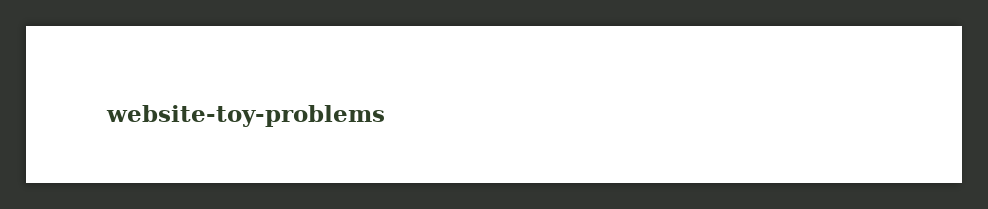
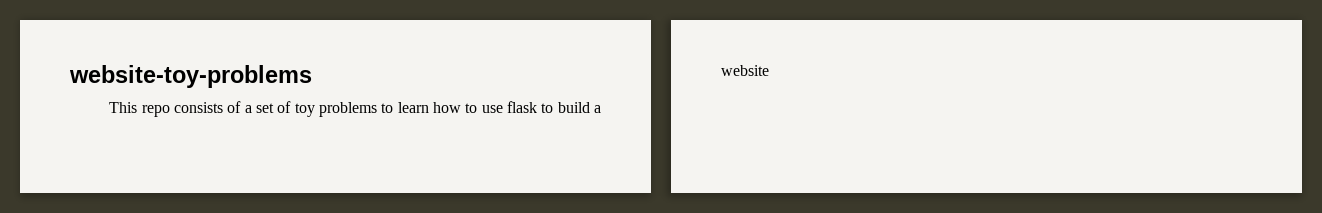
+ This repo consists of a set of toy problems to learn how to use flask to build a website

